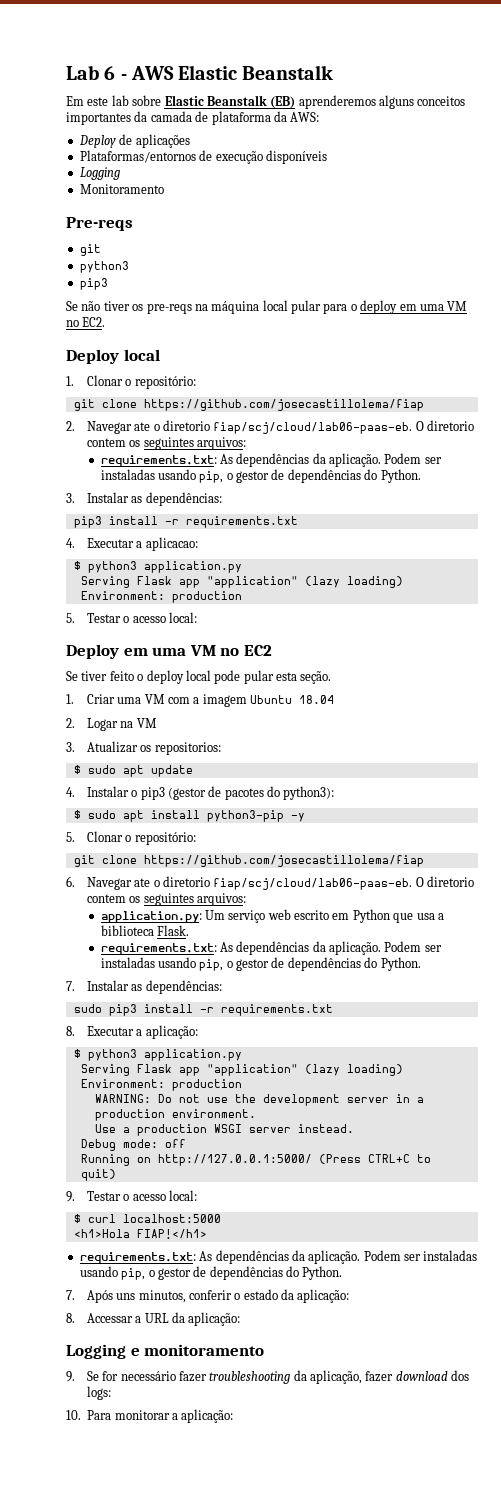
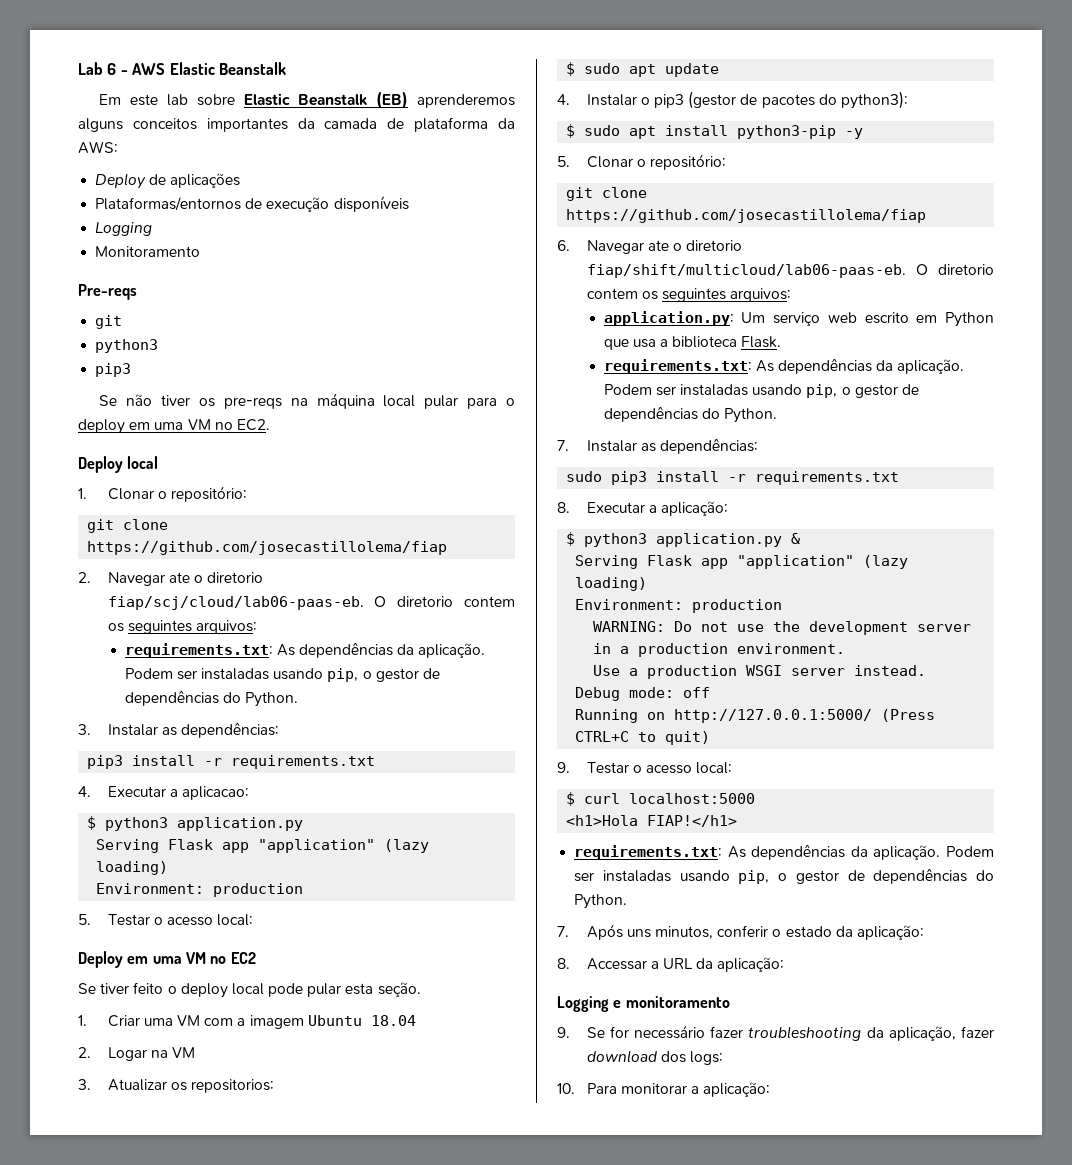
- 6. Navegar ate o diretorio fiap/scj/cloud/lab06-paas-eb.
+ 6. Navegar ate o diretorio fiap/shift/multicloud/lab06-paas-eb.
  8. Executar a aplicação:
- $ python3 application.py
+ $ python3 application.py &

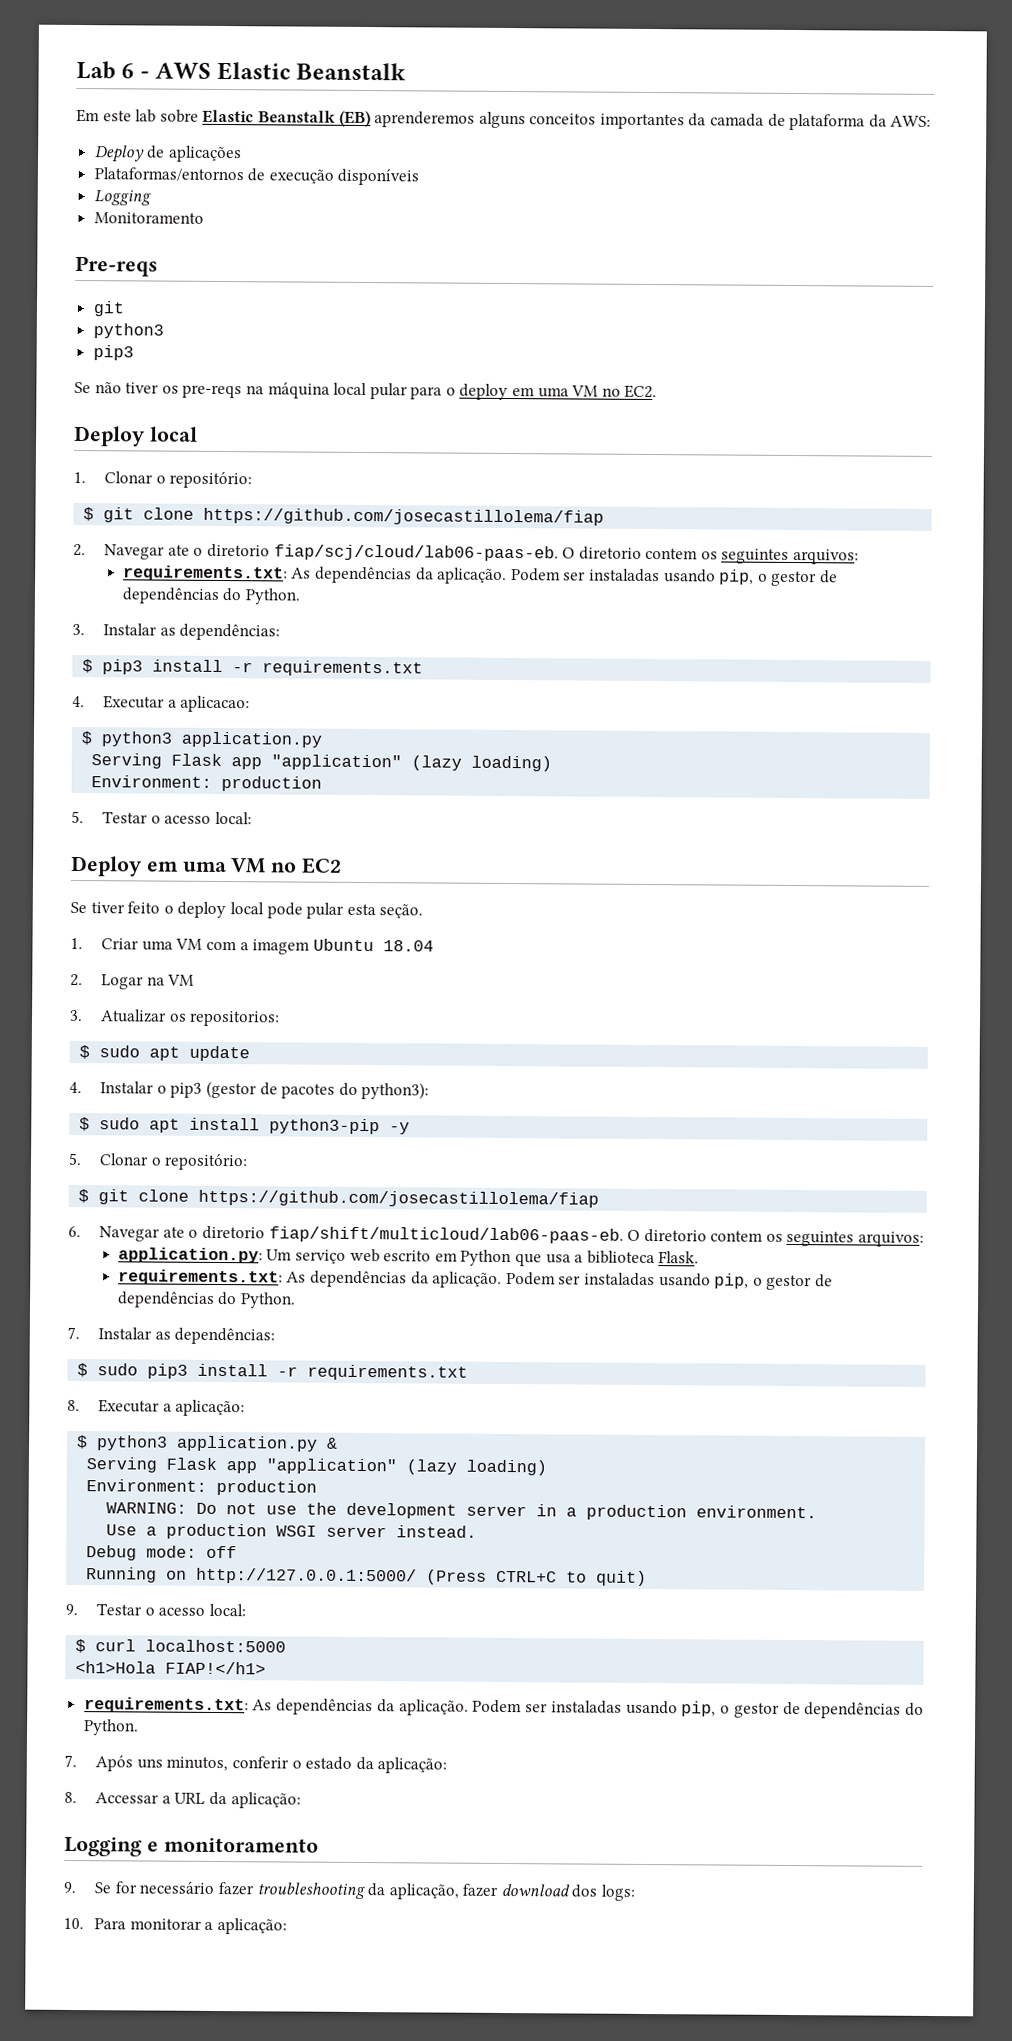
  1. Clonar o repositório:
- git clone https://github.com/josecastillolema/fiap
+ $ git clone https://github.com/josecastillolema/fiap
  3. Instalar as dependências:
- pip3 install -r requirements.txt
+ $ pip3 install -r requirements.txt
  5. Clonar o repositório:
- git clone https://github.com/josecastillolema/fiap
+ $ git clone https://github.com/josecastillolema/fiap
- sudo pip3 install -r requirements.txt
+ $ sudo pip3 install -r requirements.txt

